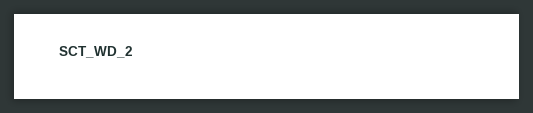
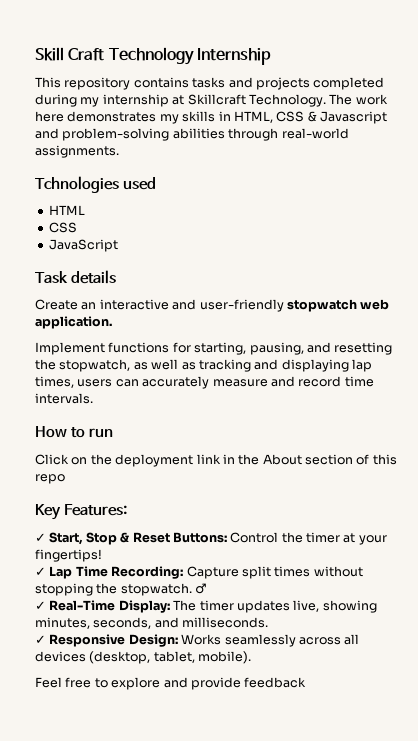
- SCT_WD_2
+ Skill Craft Technology Internship
+ This repository contains tasks and projects completed during my internship at Skillcraft Technology. The work here demonstrates my skills in HTML, CSS & Javascript and problem-solving abilities through real-world assignments.
+ Tchnologies used
+ HTML
+ CSS
+ JavaScript
+ Task details
+ Create an interactive and user-friendly stopwatch web application.
+ Implement functions for starting, pausing, and resetting the stopwatch, as well as tracking and displaying lap times, users can accurately measure and record time intervals.
+ How to run
+ Click on the deployment link in the About section of this repo
+ Key Features:
+ ✓ Start, Stop & Reset Buttons: Control the timer at your fingertips!
+ ✓ Lap Time Recording: Capture split times without stopping the stopwatch. ♂
+ ✓ Real-Time Display: The timer updates live, showing minutes, seconds, and milliseconds.
+ ✓ Responsive Design: Works seamlessly across all devices (desktop, tablet, mobile).
+ Feel free to explore and provide feedback

